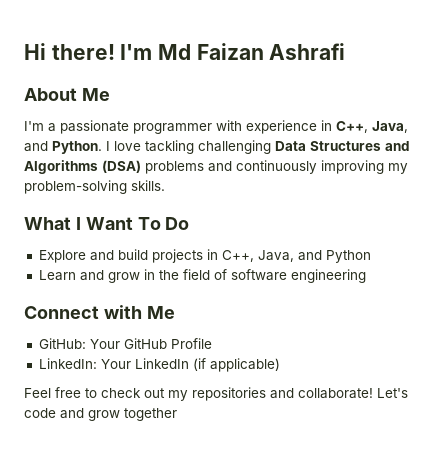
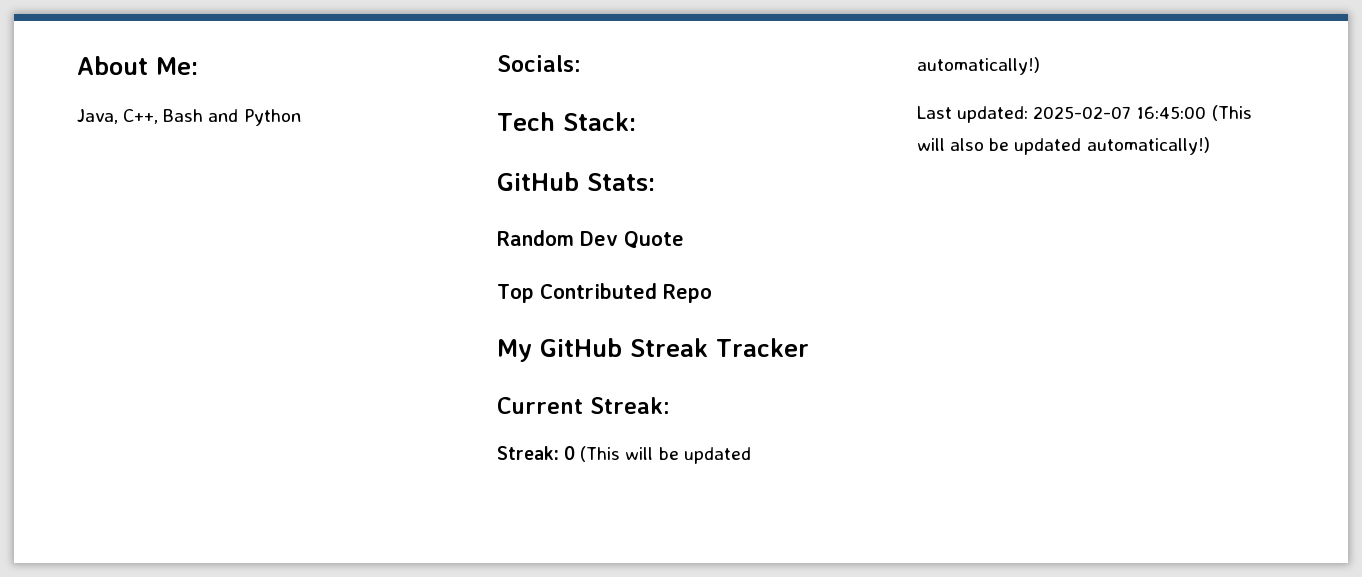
- Hi there! I'm Md Faizan Ashrafi
- About Me
- I'm a passionate programmer with experience in C++, Java, and Python. I love tackling challenging Data Structures and Algorithms (DSA) problems and continuously improving my problem-solving skills.
- What I Want To Do
- Explore and build projects in C++, Java, and Python
- Learn and grow in the field of software engineering
- Connect with Me
- GitHub: Your GitHub Profile
- LinkedIn: Your LinkedIn (if applicable)
- Feel free to check out my repositories and collaborate! Let's code and grow together
+ About Me:
+ Java, C++, Bash and Python
+ Socials:
+ Tech Stack:
+ GitHub Stats:
+ Random Dev Quote
+ Top Contributed Repo
+ My GitHub Streak Tracker
+ Current Streak:
+ Streak: 0 (This will be updated automatically!)
+ Last updated: 2025-02-07 16:45:00 (This will also be updated automatically!)

